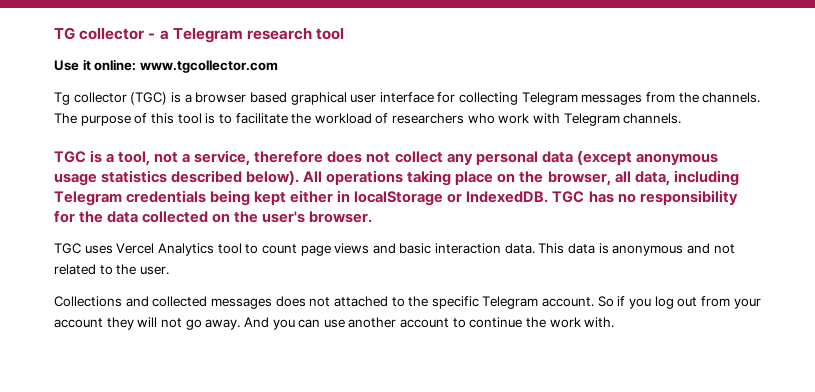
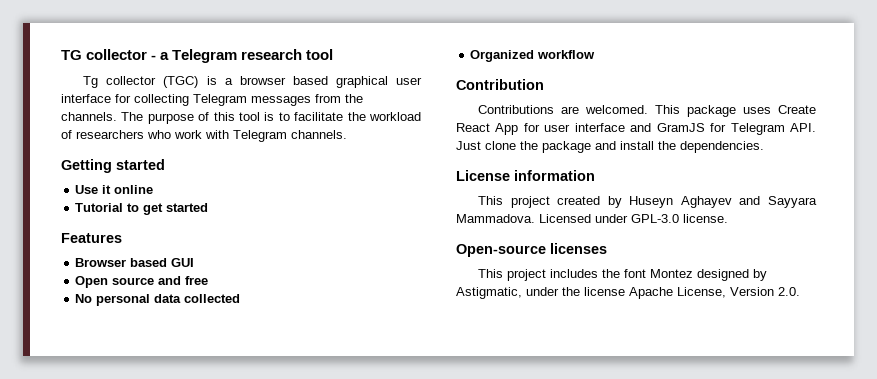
- Use it online: www.tgcollector.com
- TGC is a tool, not a service, therefore does not collect any personal data (except anonymous usage statistics described below). All operations taking place on the browser, all data, including Telegram credentials being kept either in localStorage or IndexedDB. TGC has no responsibility for the data collected on the user's browser.
- TGC uses Vercel Analytics tool to count page views and basic interaction data. This data is anonymous and not related to the user.
- Collections and collected messages does not attached to the specific Telegram account. So if you log out from your account they will not go away. And you can use another account to continue the work with.
+ Getting started
+ Use it online
+ Tutorial to get started
+ Features
+ Browser based GUI
+ Open source and free
+ No personal data collected
+ Organized workflow
+ Contribution
+ Contributions are welcomed. This package uses Create React App for user interface and GramJS for Telegram API. Just clone the package and install the dependencies.
+ License information
+ This project created by Huseyn Aghayev and Sayyara Mammadova. Licensed under GPL-3.0 license.
+ Open-source licenses
+ This project includes the font Montez designed by Astigmatic, under the license Apache License, Version 2.0.

